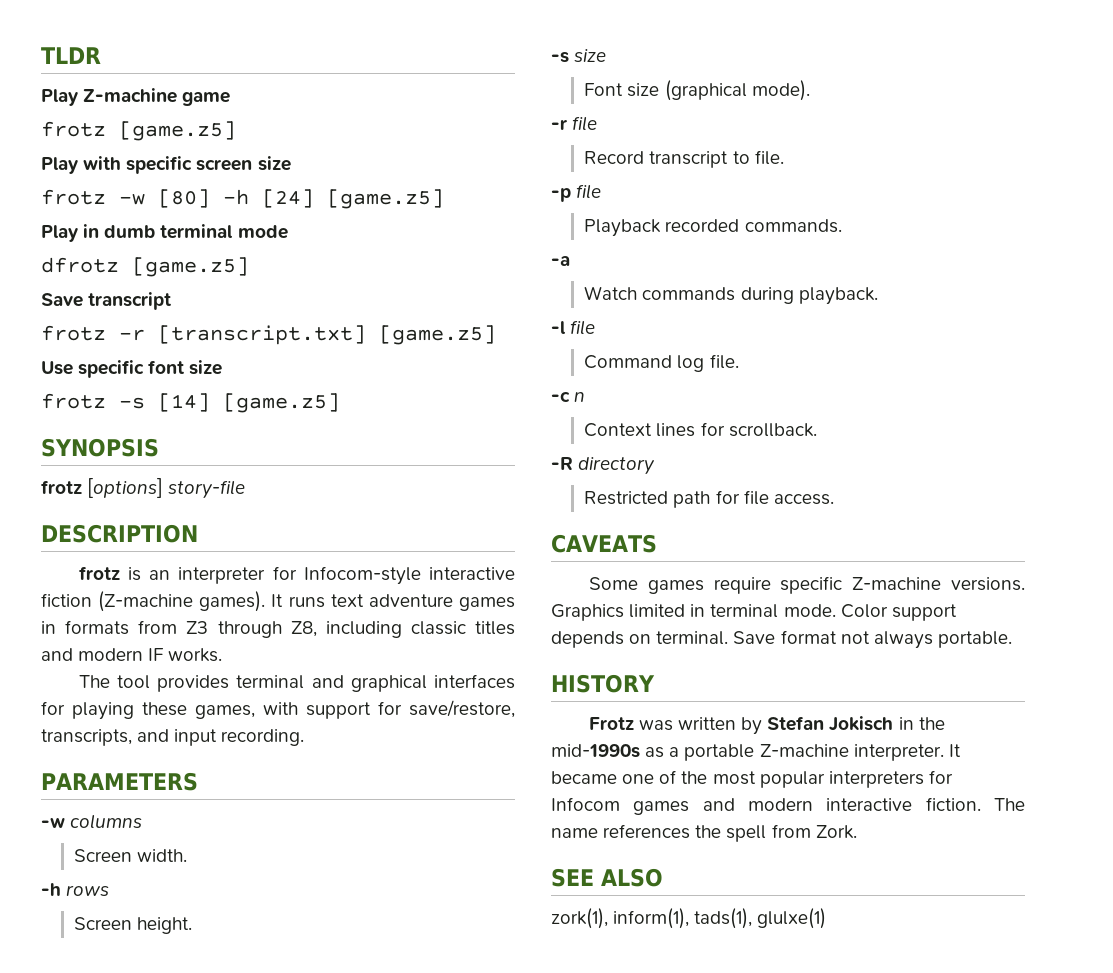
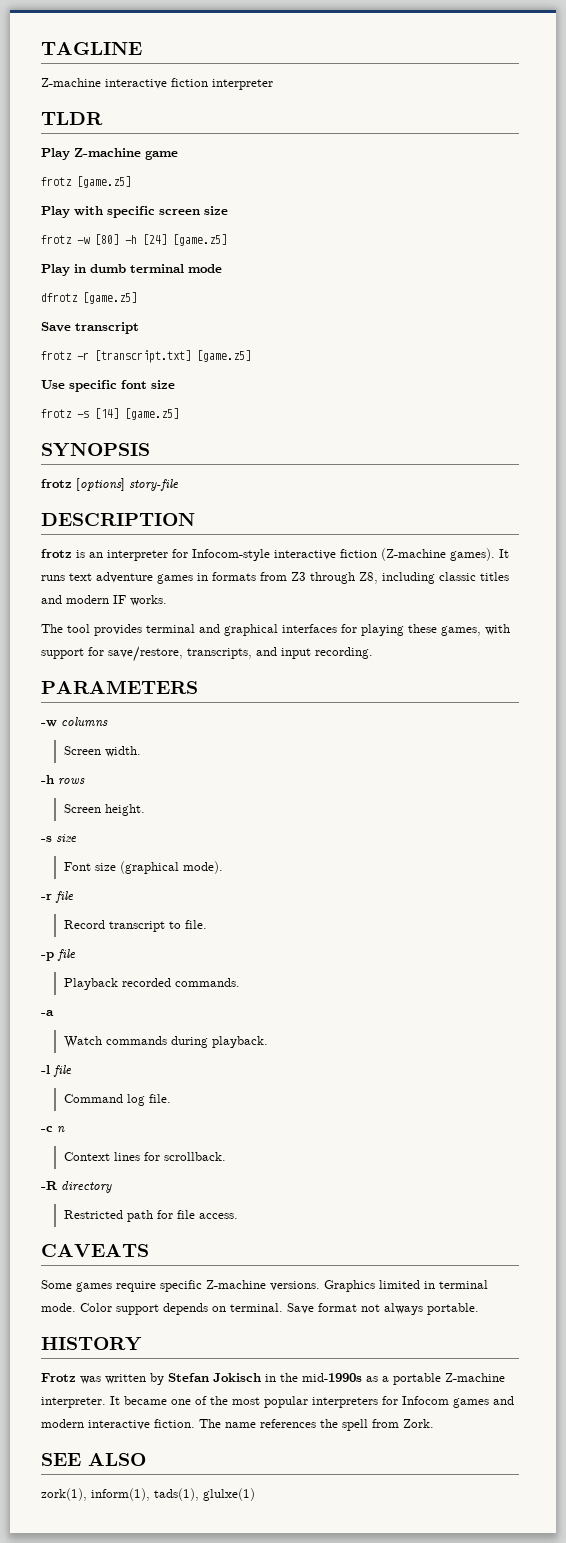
+ TAGLINE
+ Z-machine interactive fiction interpreter

